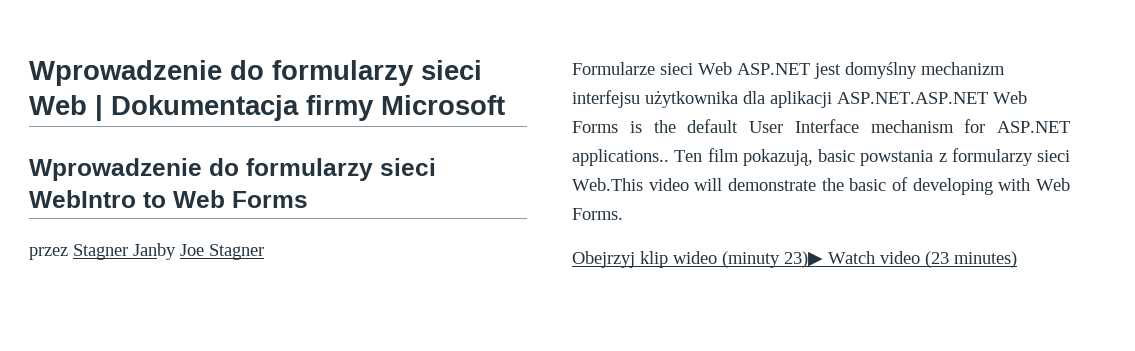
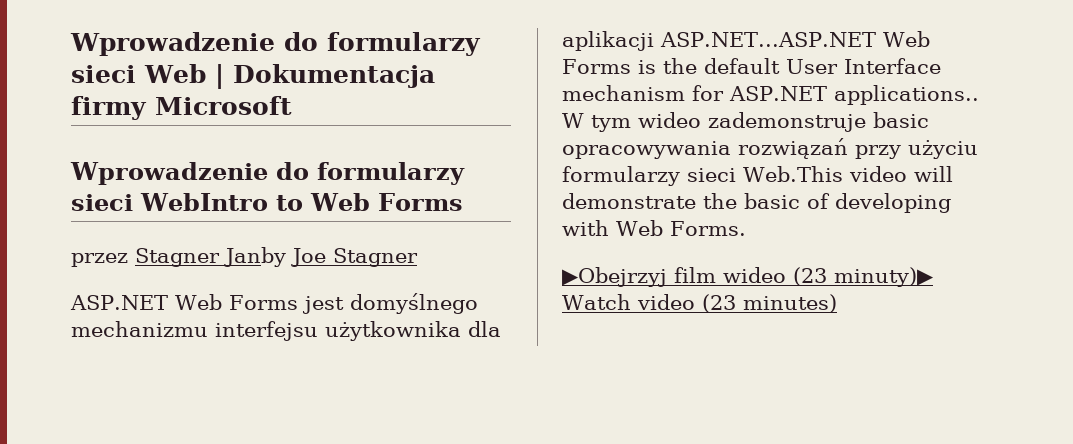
- Formularze sieci Web ASP.NET jest domyślny mechanizm interfejsu użytkownika dla aplikacji ASP.NET.ASP.NET Web Forms is the default User Interface mechanism for ASP.NET applications..
+ ASP.NET Web Forms jest domyślnego mechanizmu interfejsu użytkownika dla aplikacji ASP.NET...ASP.NET Web Forms is the default User Interface mechanism for ASP.NET applications..
- Ten film pokazują, basic powstania z formularzy sieci Web.This video will demonstrate the basic of developing with Web Forms.
+ W tym wideo zademonstruje basic opracowywania rozwiązań przy użyciu formularzy sieci Web.This video will demonstrate the basic of developing with Web Forms.
- Obejrzyj klip wideo (minuty 23)▶ Watch video (23 minutes)
+ ▶Obejrzyj film wideo (23 minuty)▶ Watch video (23 minutes)

